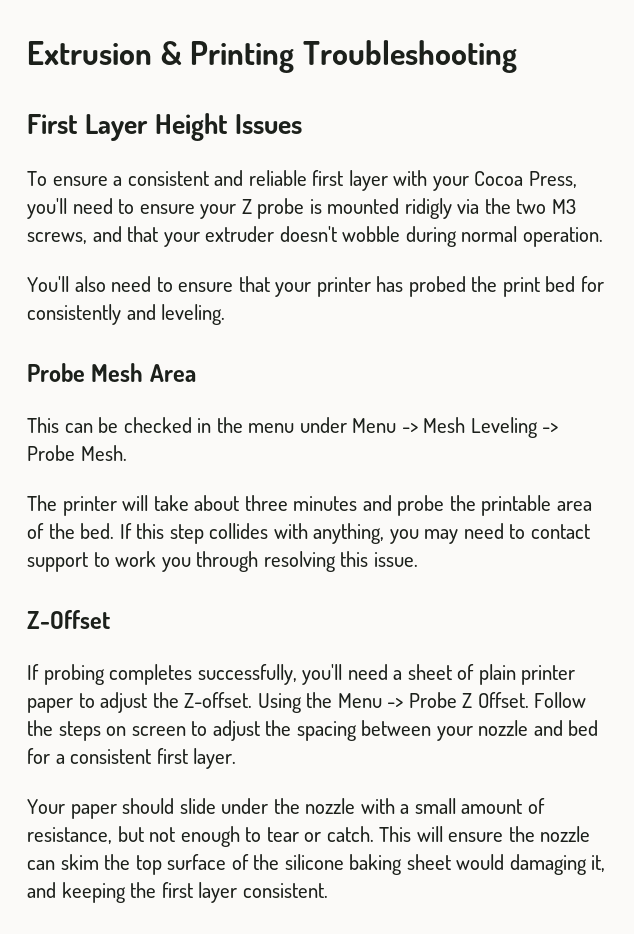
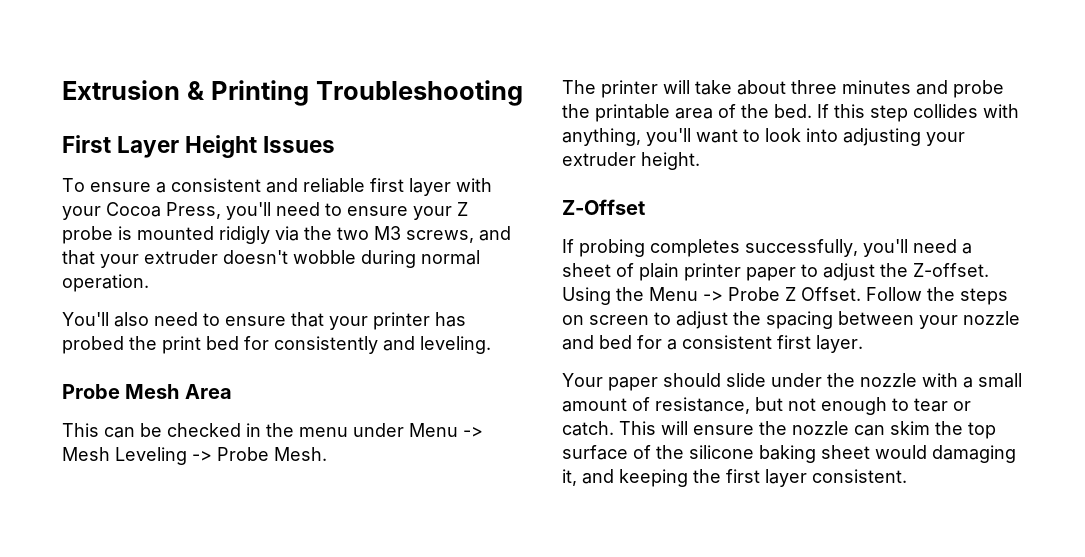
- If this step collides with anything, you may need to contact support to work you through resolving this issue.
+ If this step collides with anything, you'll want to look into adjusting your extruder height.

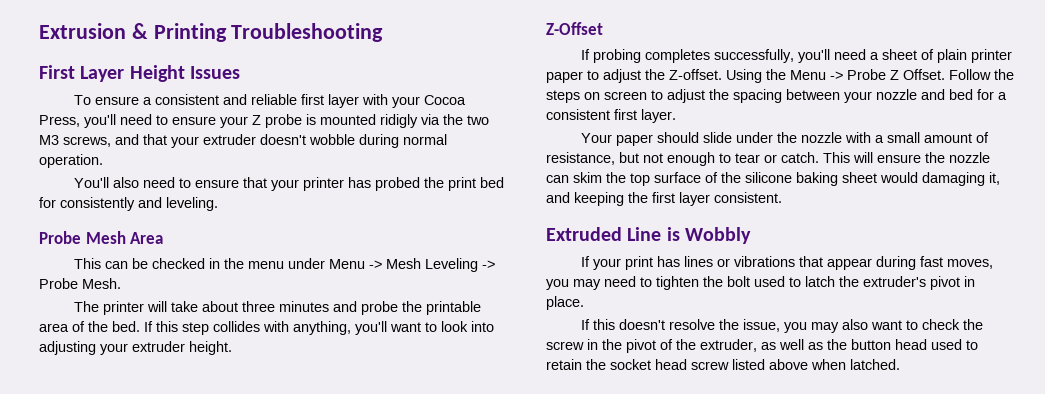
+ Extruded Line is Wobbly
+ If your print has lines or vibrations that appear during fast moves, you may need to tighten the bolt used to latch the extruder's pivot in place.
+ If this doesn't resolve the issue, you may also want to check the screw in the pivot of the extruder, as well as the button head used to retain the socket head screw listed above when latched.

